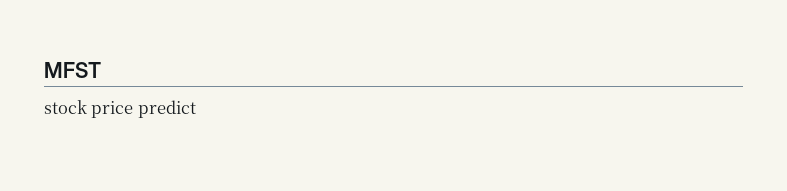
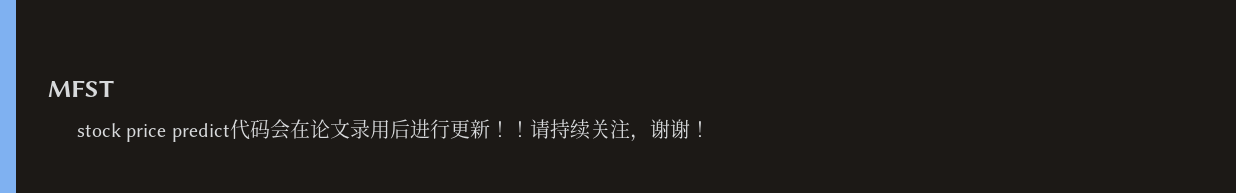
- stock price predict
+ stock price predict代码会在论文录用后进行更新！！请持续关注，谢谢！

